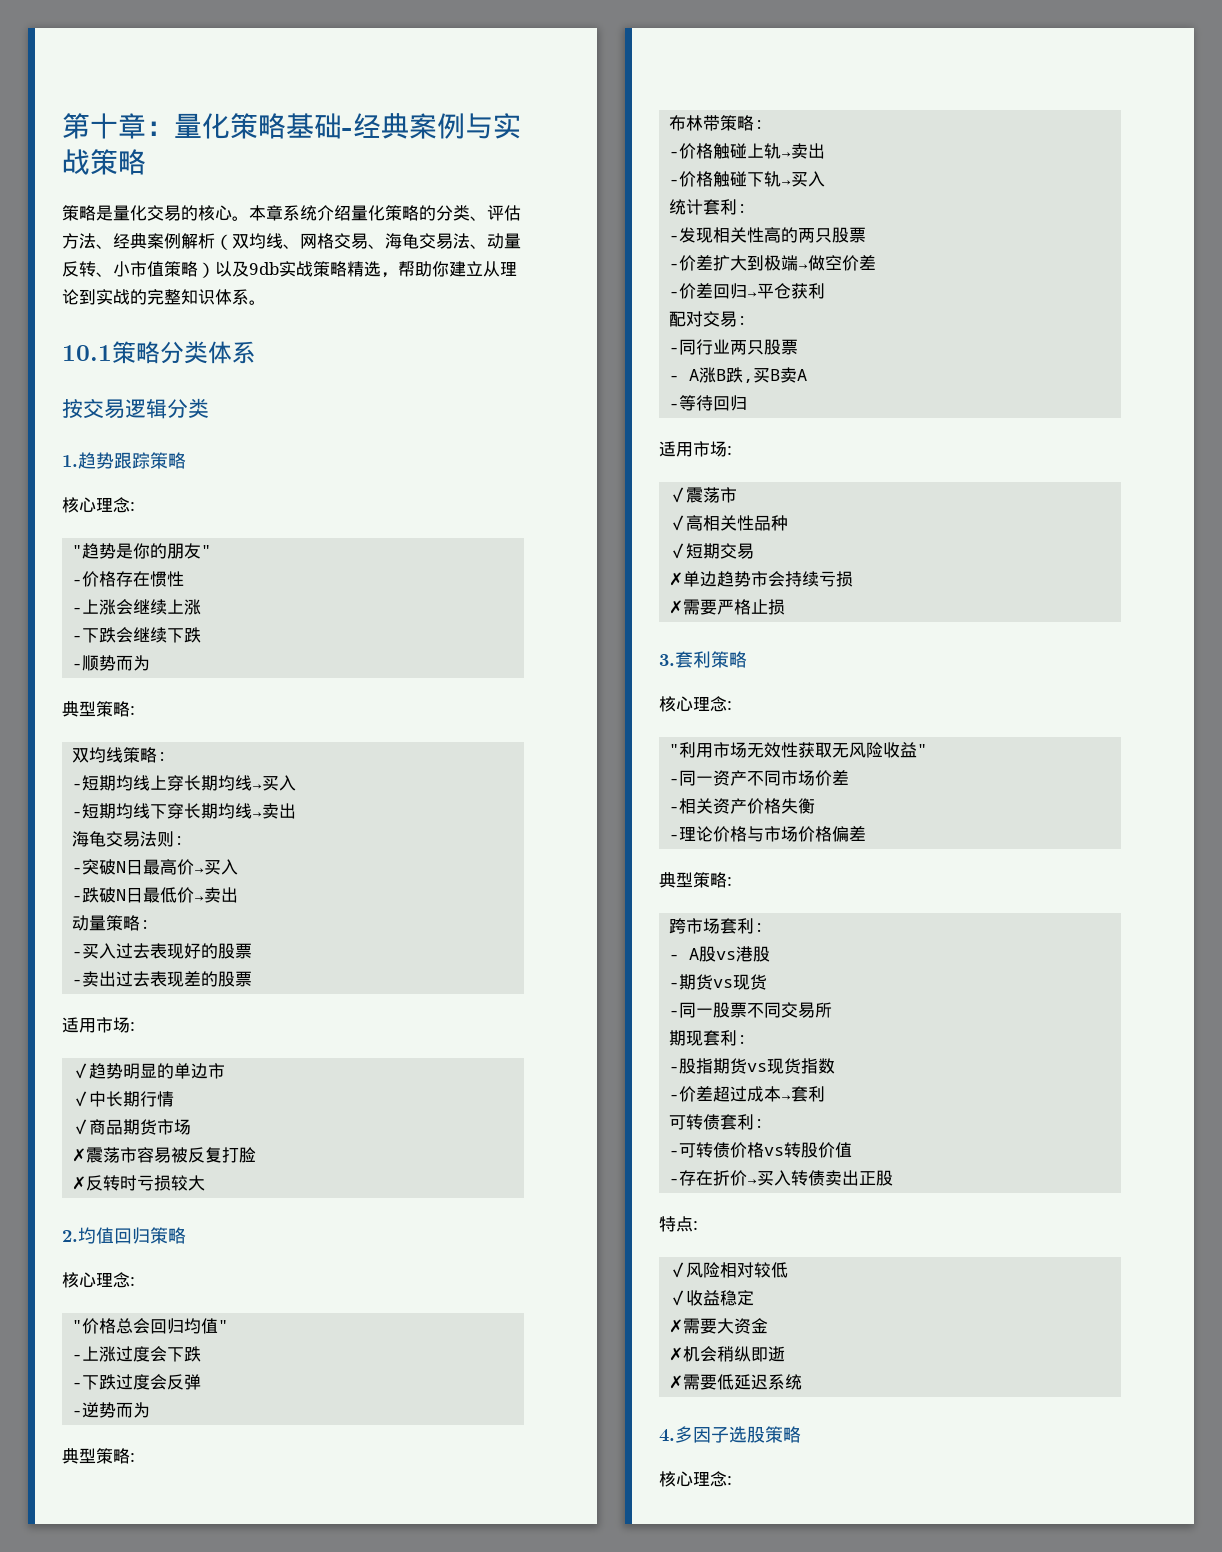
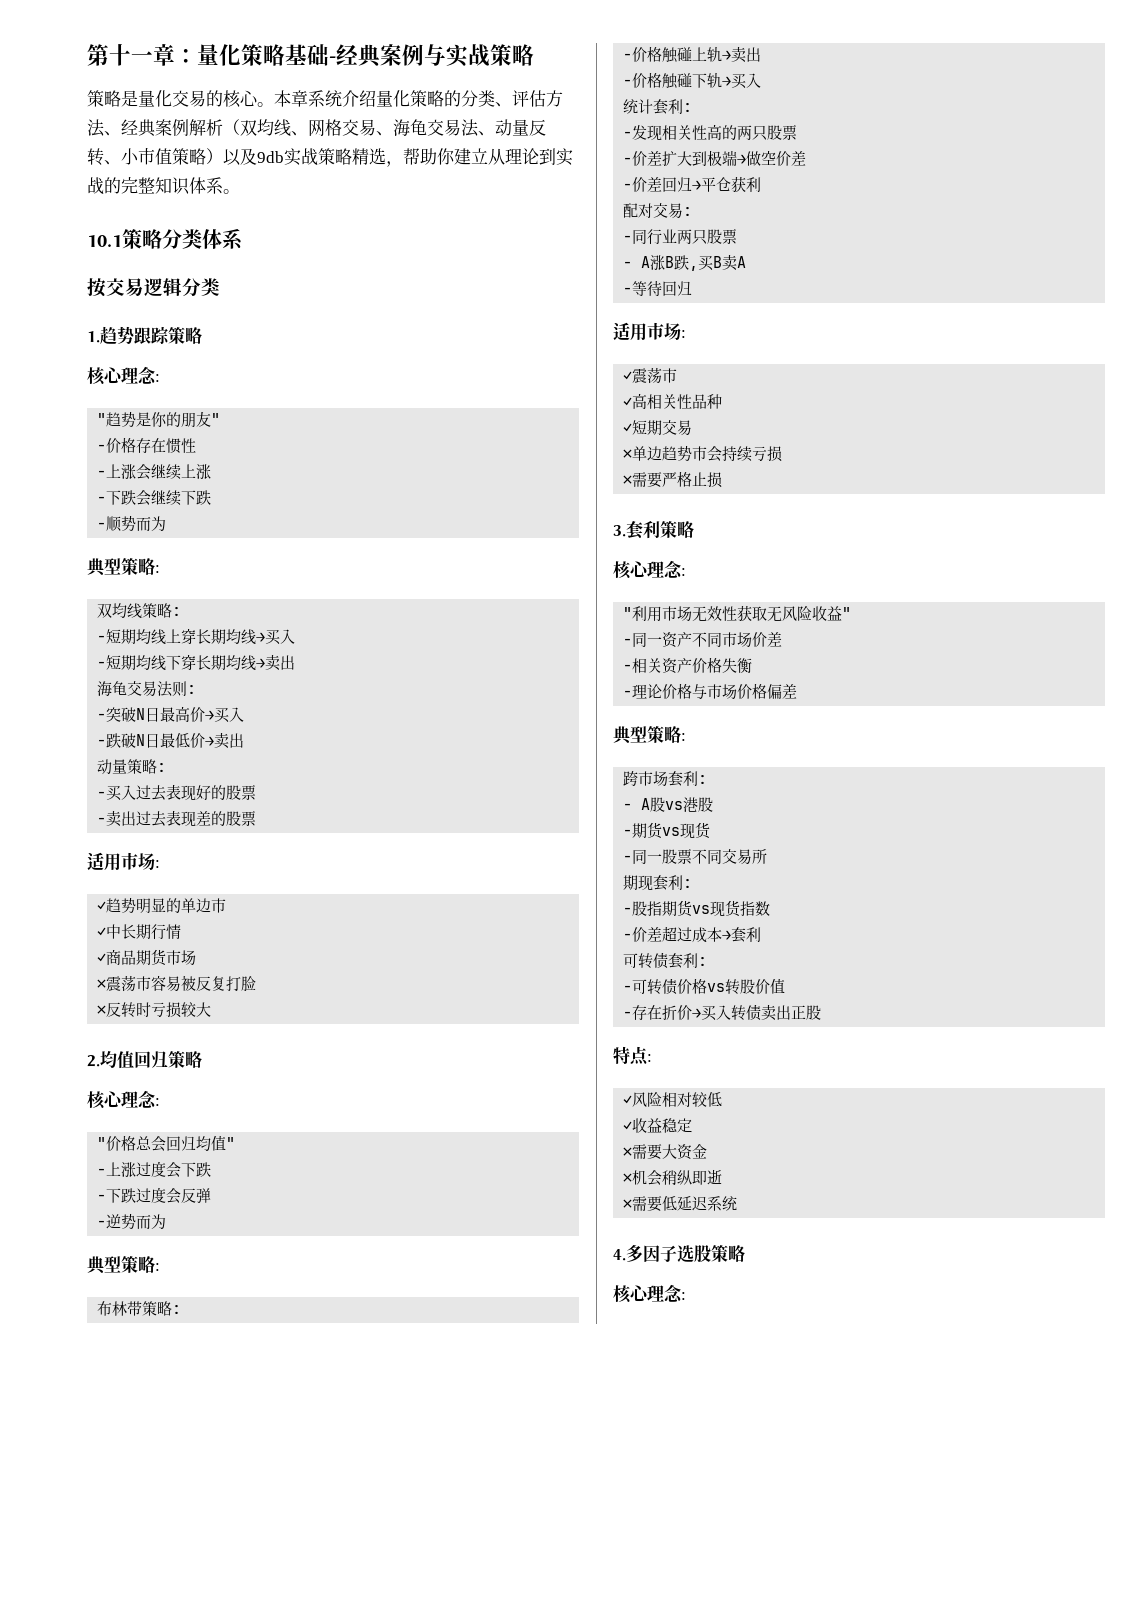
- 第十章：量化策略基础-经典案例与实战策略
+ 第十一章：量化策略基础-经典案例与实战策略

